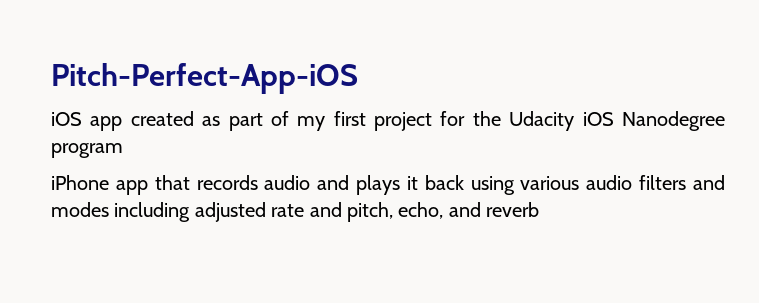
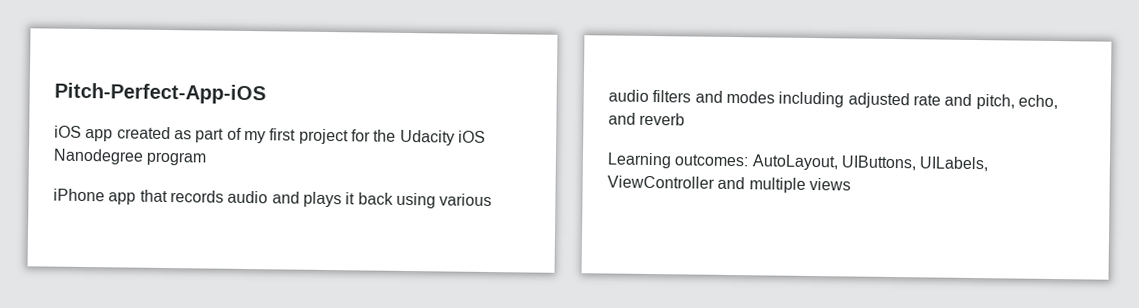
+ Learning outcomes: AutoLayout, UIButtons, UILabels, ViewController and multiple views

